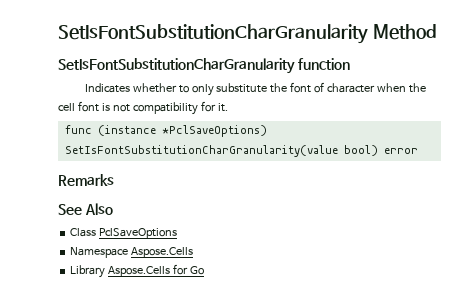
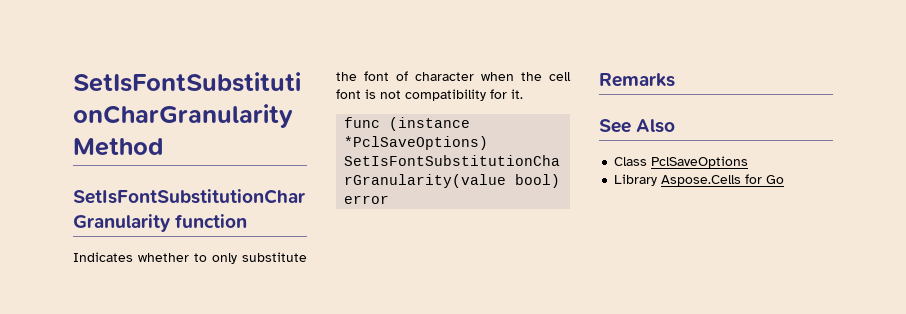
- Namespace Aspose.Cells

